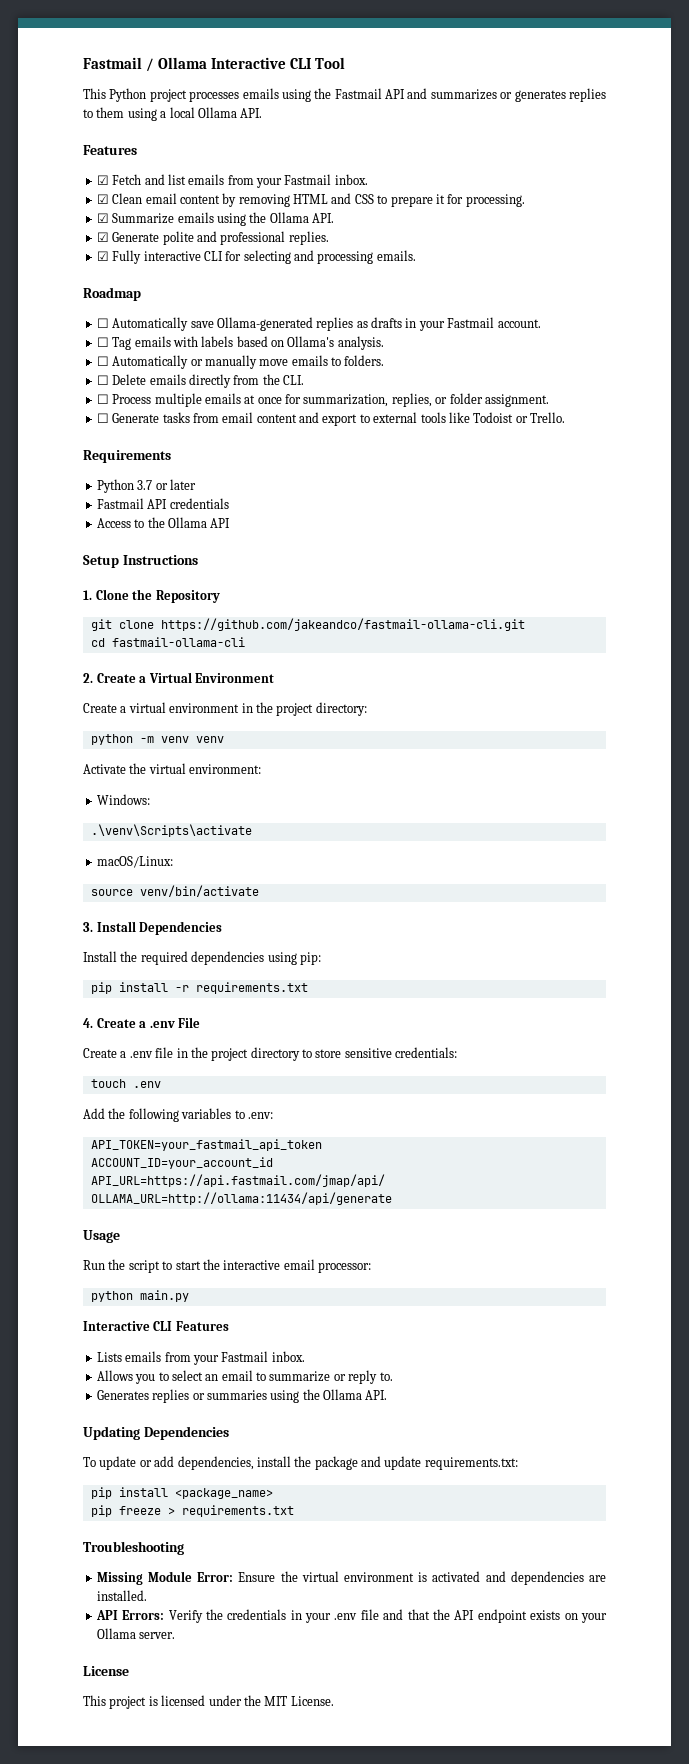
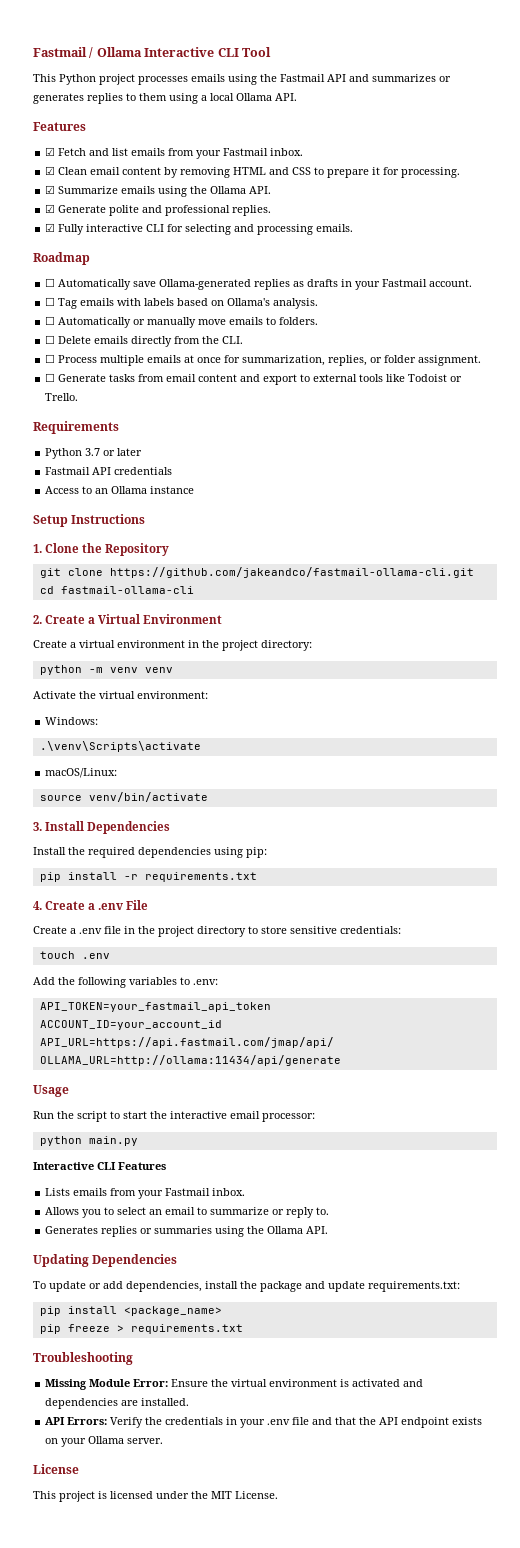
- Access to the Ollama API
+ Access to an Ollama instance

